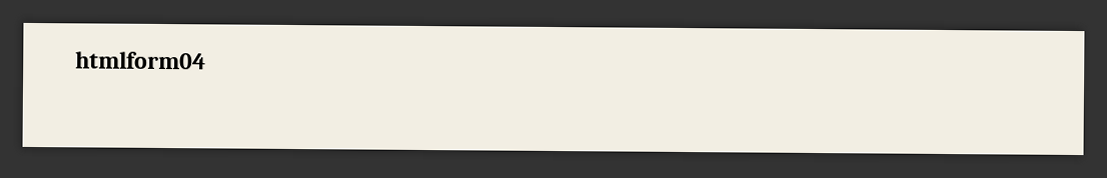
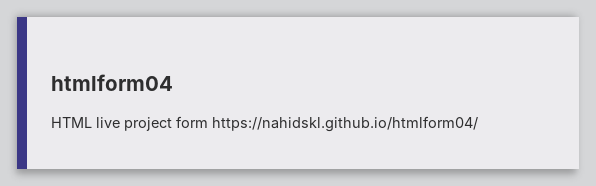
+ HTML live project form https://nahidskl.github.io/htmlform04/

